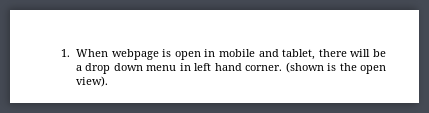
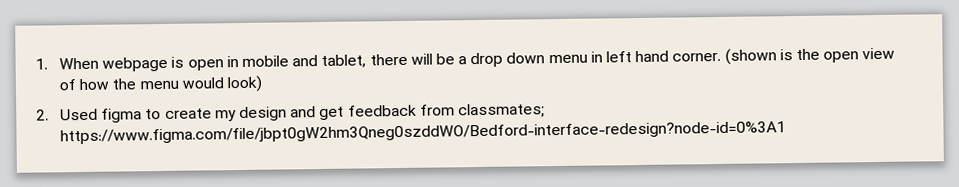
- (shown is the open view).
+ (shown is the open view of how the menu would look)
+ 2. Used figma to create my design and get feedback from classmates; https://www.figma.com/file/jbpt0gW2hm3Qneg0szddWO/Bedford-interface-redesign?node-id=0%3A1

